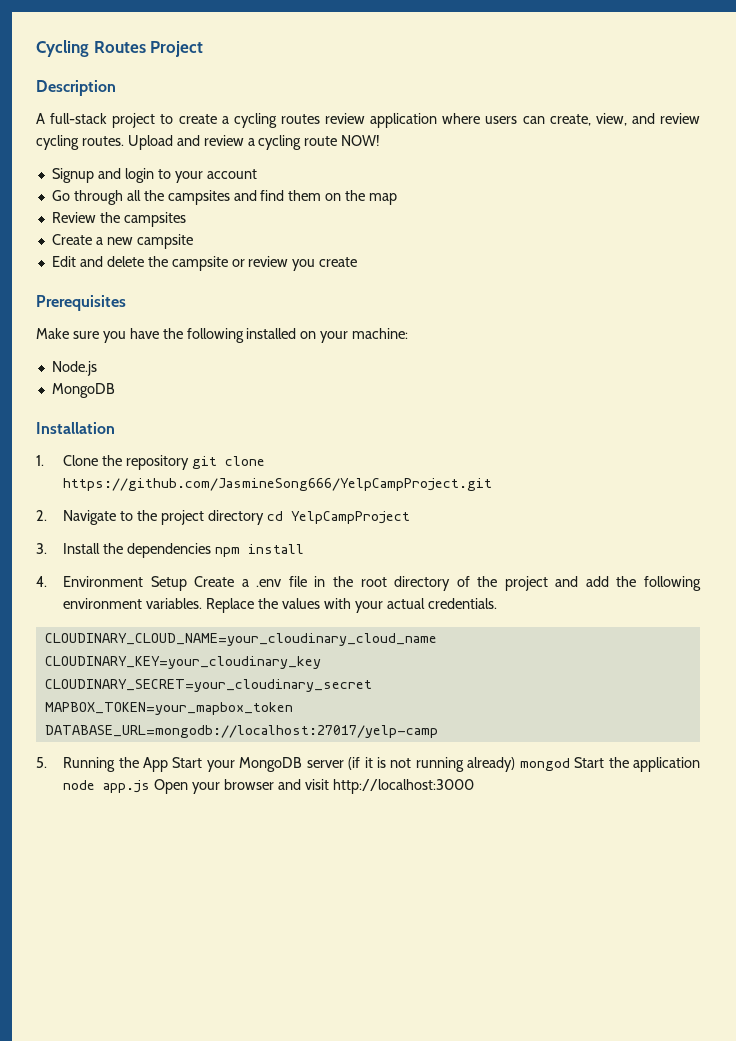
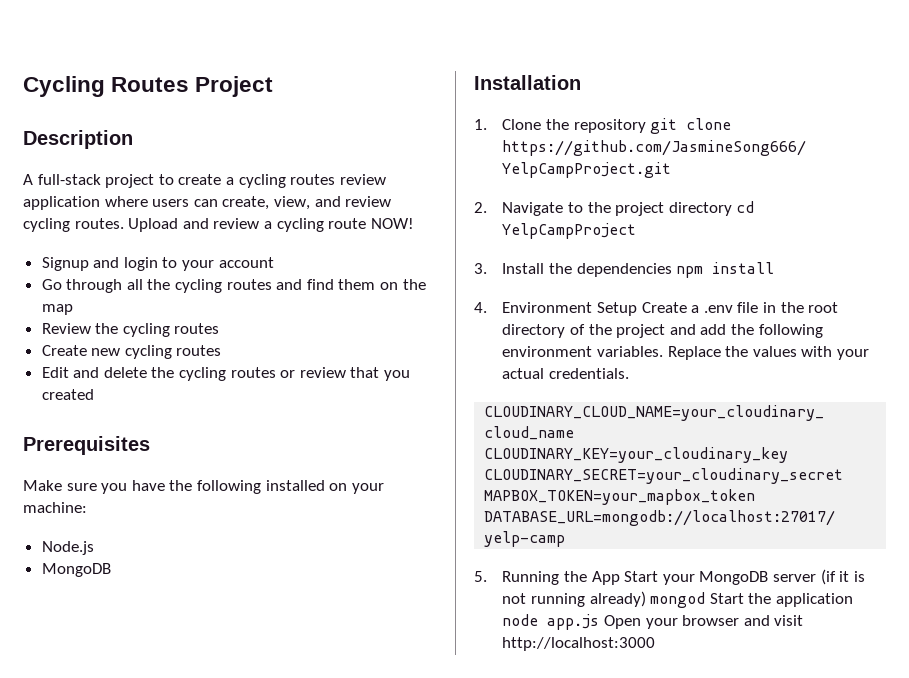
- Go through all the campsites and find them on the map
+ Go through all the cycling routes and find them on the map
- Review the campsites
- Create a new campsite
+ Review the cycling routes
+ Create new cycling routes
- Edit and delete the campsite or review you create
+ Edit and delete the cycling routes or review that you created

